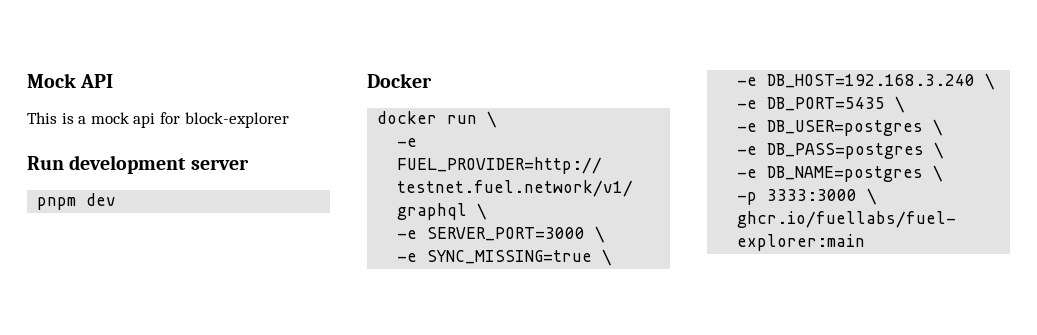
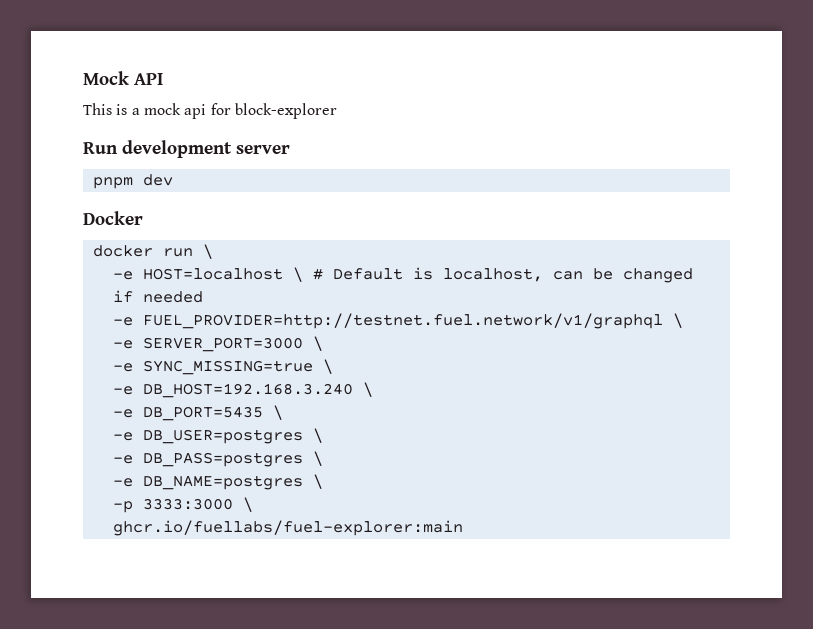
+ -e HOST=localhost \ # Default is localhost, can be changed if needed

